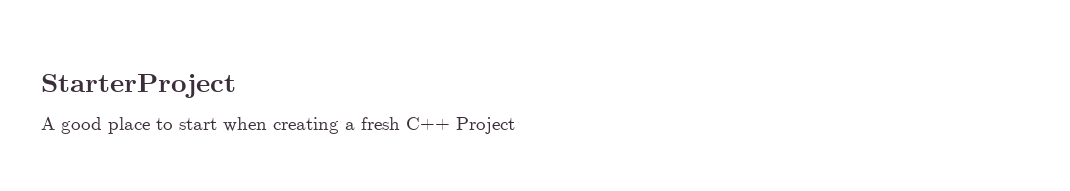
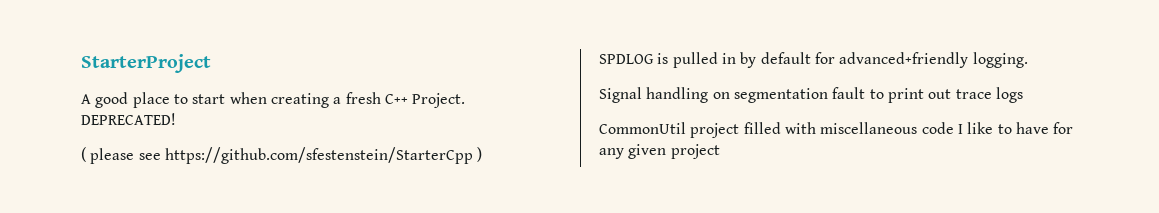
- A good place to start when creating a fresh C++ Project
+ A good place to start when creating a fresh C++ Project. DEPRECATED!
+ ( please see https://github.com/sfestenstein/StarterCpp )
+ SPDLOG is pulled in by default for advanced+friendly logging.
+ Signal handling on segmentation fault to print out trace logs
+ CommonUtil project filled with miscellaneous code I like to have for any given project

